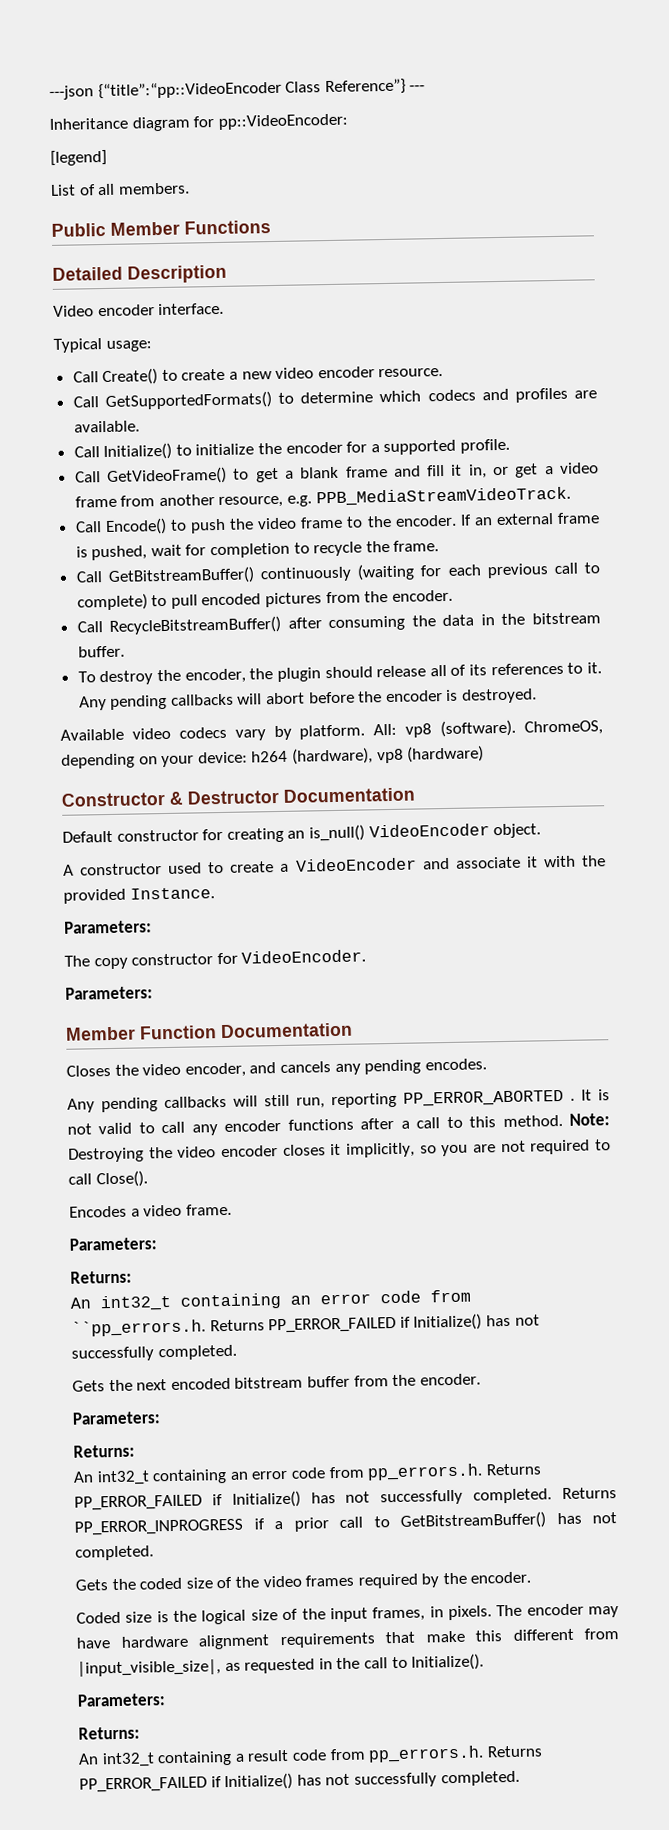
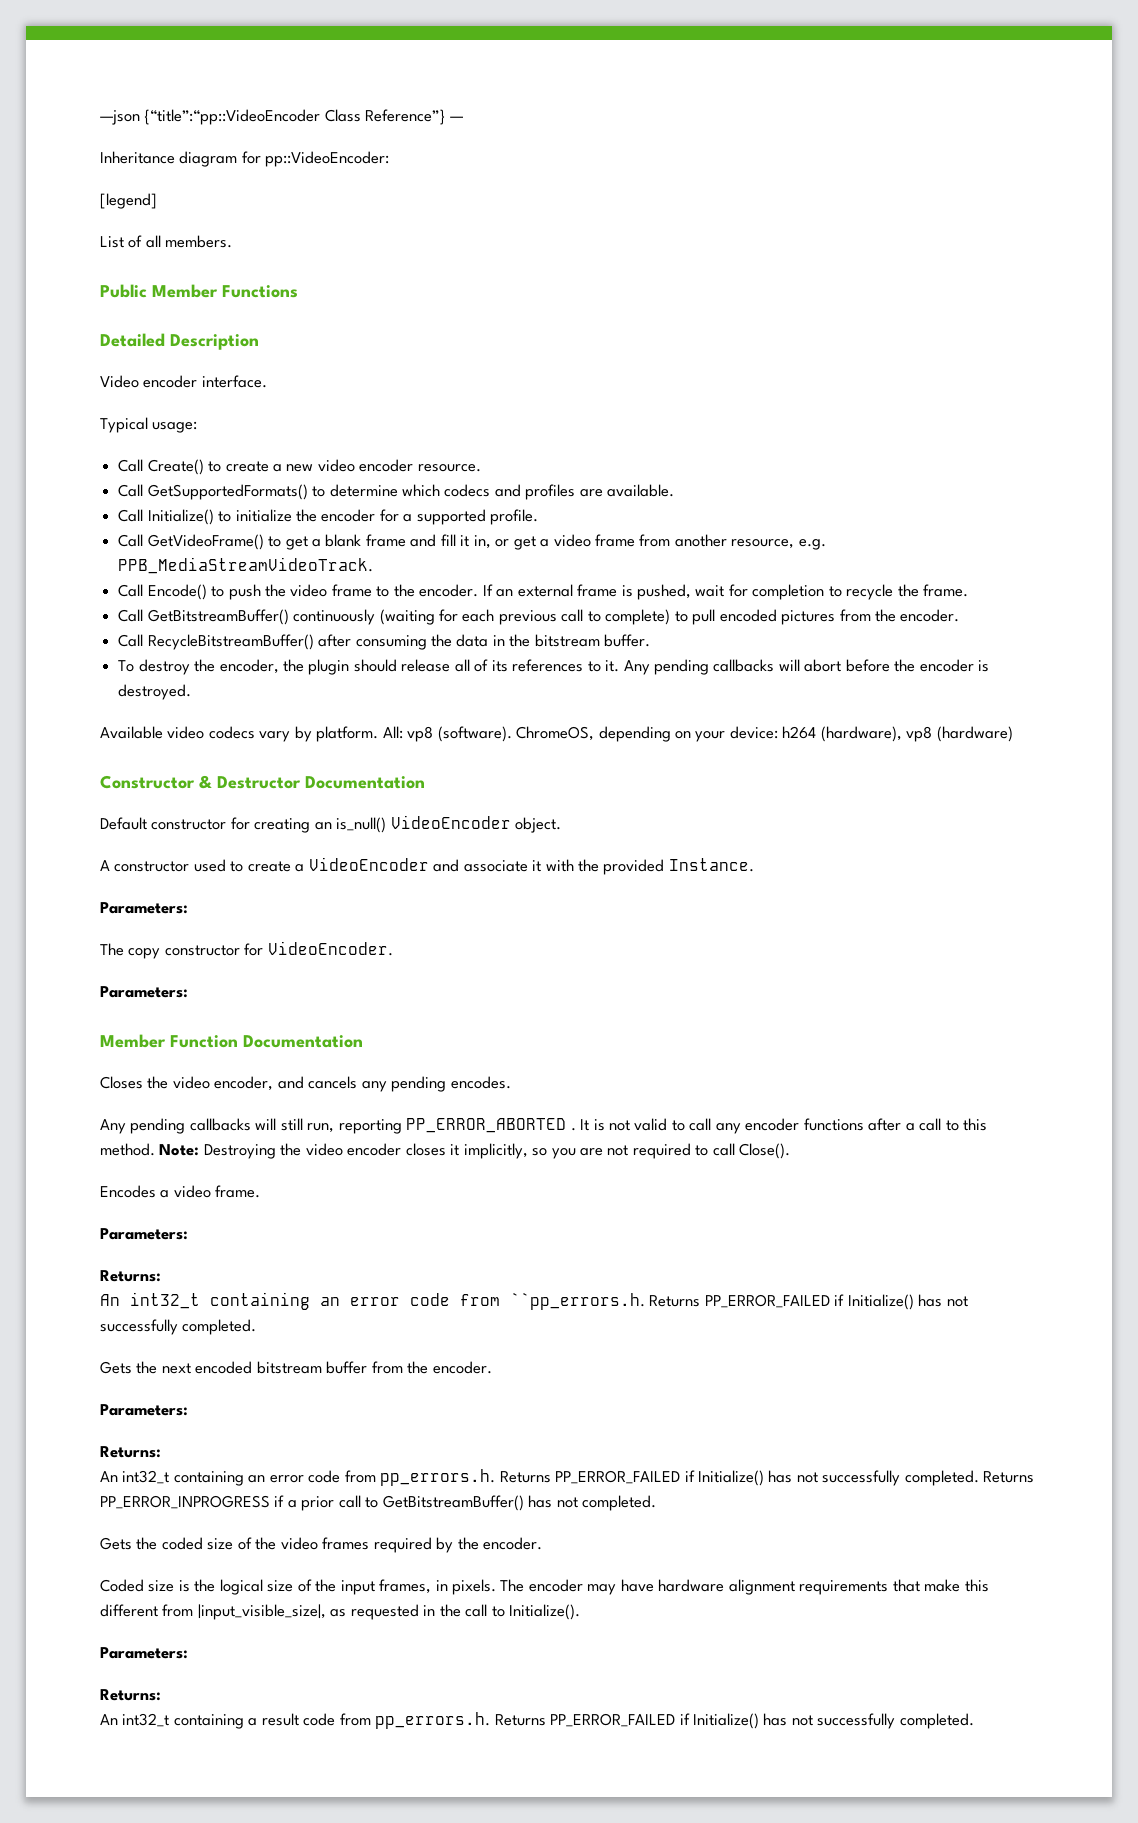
- ---json {“title”:“pp::VideoEncoder Class Reference”} ---
+ —json {“title”:“pp::VideoEncoder Class Reference”} —

